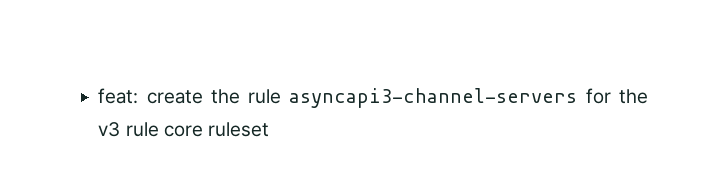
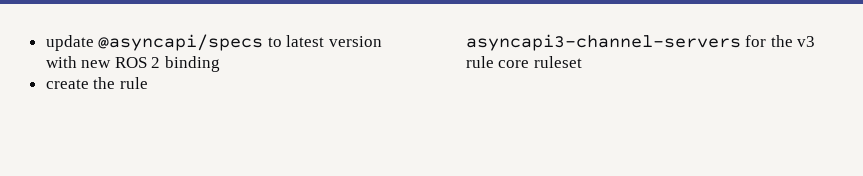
- feat: create the rule asyncapi3-channel-servers for the v3 rule core ruleset
+ update @asyncapi/specs to latest version with new ROS 2 binding
+ create the rule asyncapi3-channel-servers for the v3 rule core ruleset

